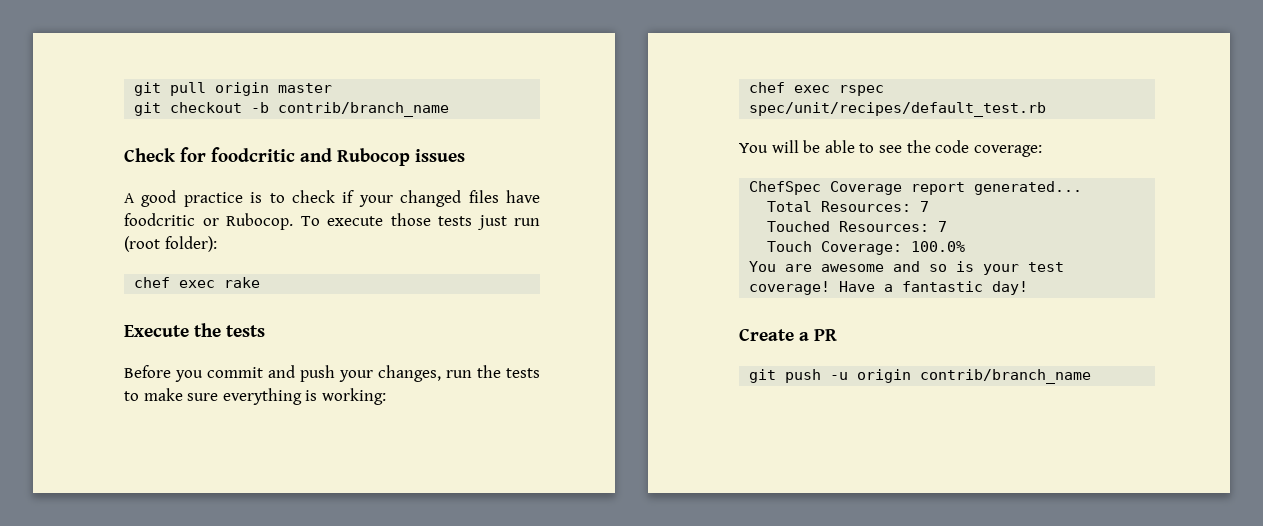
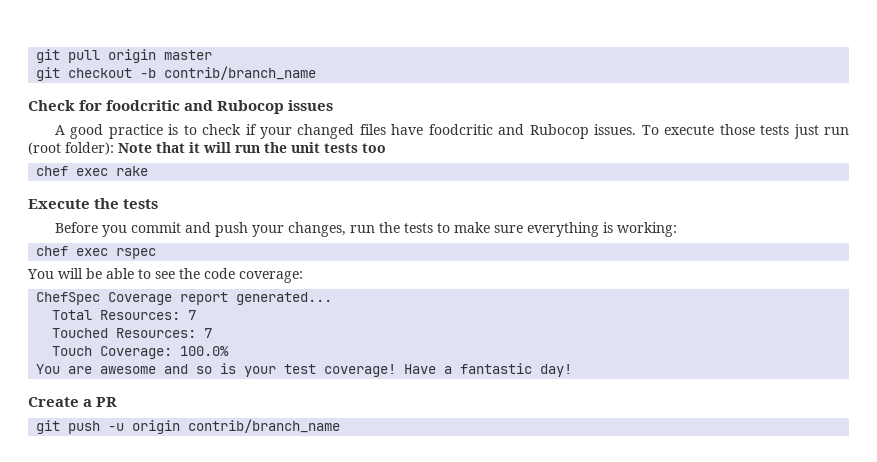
- A good practice is to check if your changed files have foodcritic or Rubocop.
+ A good practice is to check if your changed files have foodcritic and Rubocop issues.
- To execute those tests just run (root folder):
+ To execute those tests just run (root folder): Note that it will run the unit tests too
- chef exec rspec spec/unit/recipes/default_test.rb
+ chef exec rspec

